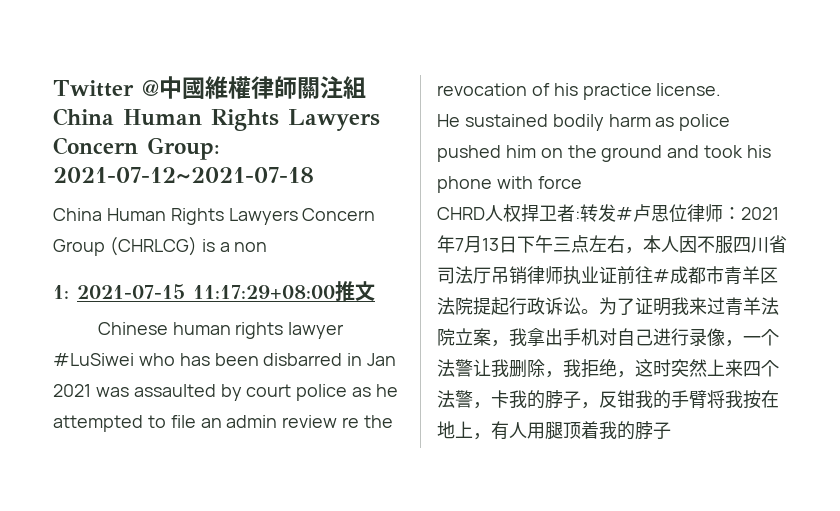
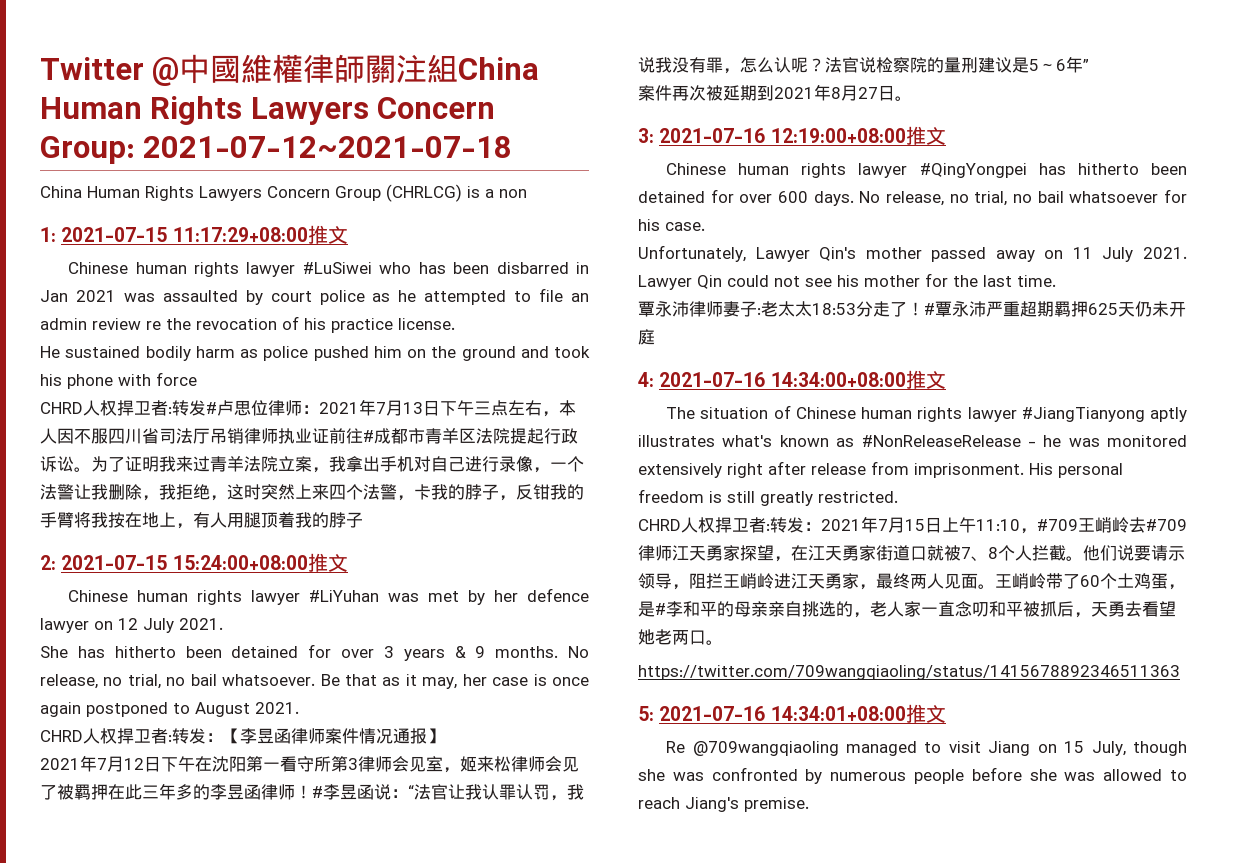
+ 2: 2021-07-15 15:24:00+08:00推文
+ Chinese human rights lawyer #LiYuhan was met by her defence lawyer on 12 July 2021.
+ She has hitherto been detained for over 3 years & 9 months. No release, no trial, no bail whatsoever. Be that as it may, her case is once again postponed to August 2021.
+ CHRD人权捍卫者:转发：【李昱函律师案件情况通报】
+ 2021年7月12日下午在沈阳第一看守所第3律师会见室，姬来松律师会见了被羁押在此三年多的李昱函律师！#李昱函说：“法官让我认罪认罚，我说我没有罪，怎么认呢？法官说检察院的量刑建议是5～6年”
+ 案件再次被延期到2021年8月27日。
+ 3: 2021-07-16 12:19:00+08:00推文
+ Chinese human rights lawyer #QingYongpei has hitherto been detained for over 600 days. No release, no trial, no bail whatsoever for his case.
+ Unfortunately, Lawyer Qin's mother passed away on 11 July 2021. Lawyer Qin could not see his mother for the last time.
+ 覃永沛律师妻子:老太太18:53分走了！#覃永沛严重超期羁押625天仍未开庭
+ 4: 2021-07-16 14:34:00+08:00推文
+ The situation of Chinese human rights lawyer #JiangTianyong aptly illustrates what's known as #NonReleaseRelease - he was monitored extensively right after release from imprisonment. His personal freedom is still greatly restricted.
+ CHRD人权捍卫者:转发：2021年7月15日上午11:10，#709王峭岭去#709律师江天勇家探望，在江天勇家街道口就被7、8个人拦截。他们说要请示领导，阻拦王峭岭进江天勇家，最终两人见面。王峭岭带了60个土鸡蛋，是#李和平的母亲亲自挑选的，老人家一直念叨和平被抓后，天勇去看望她老两口。
+ https://twitter.com/709wangqiaoling/status/1415678892346511363
+ 5: 2021-07-16 14:34:01+08:00推文
+ Re @709wangqiaoling managed to visit Jiang on 15 July, though she was confronted by numerous people before she was allowed to reach Jiang's premise.

